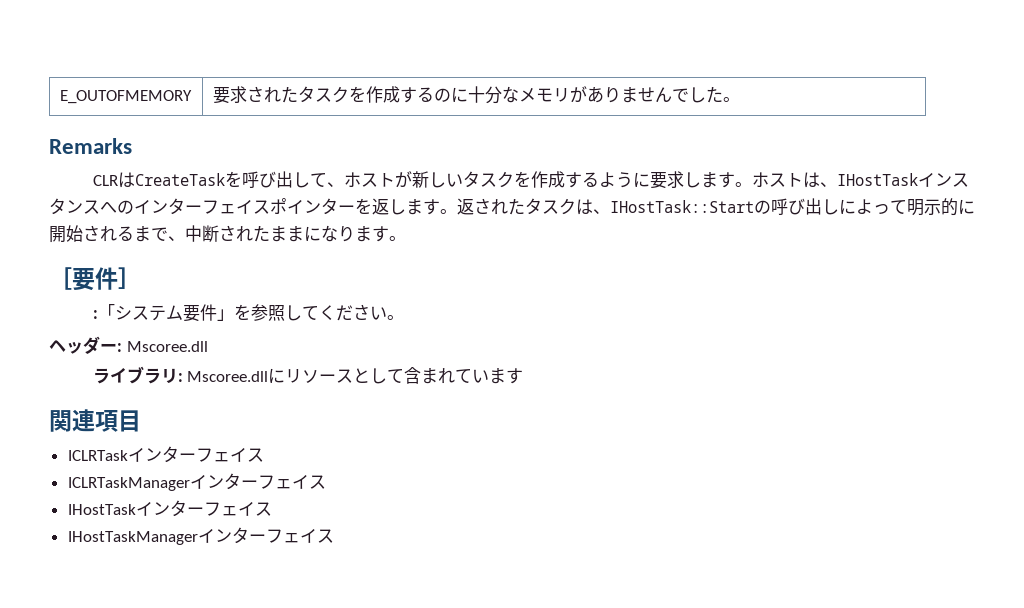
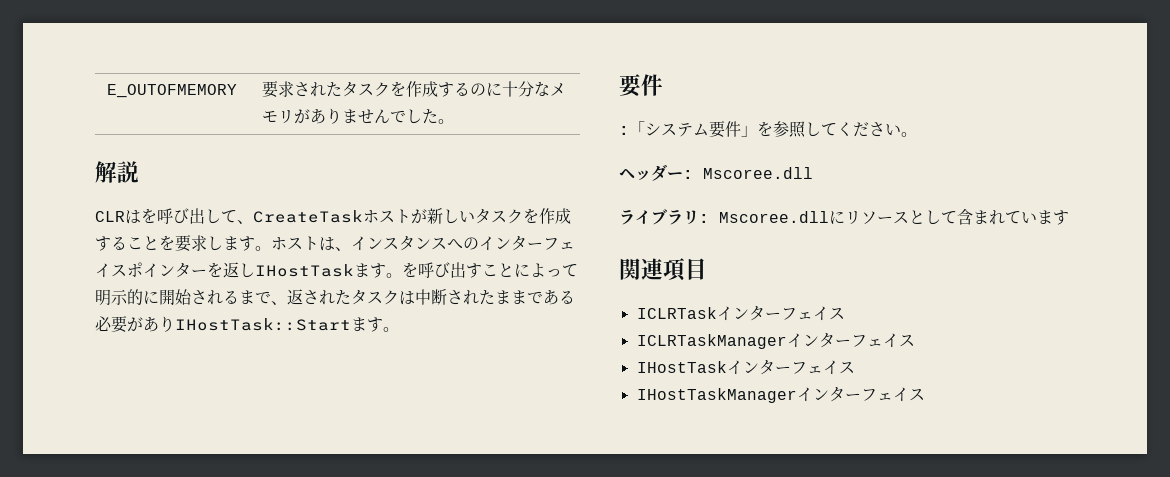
- Remarks
+ 解説
- CLRはCreateTaskを呼び出して、ホストが新しいタスクを作成するように要求します。
+ CLRはを呼び出して、CreateTaskホストが新しいタスクを作成することを要求します。
- ホストは、IHostTaskインスタンスへのインターフェイスポインターを返します。返されたタスクは、IHostTask::Startの呼び出しによって明示的に開始されるまで、中断されたままになります。
- ［要件］
+ ホストは、インスタンスへのインターフェイスポインターを返しIHostTaskます。を呼び出すことによって明示的に開始されるまで、返されたタスクは中断されたままである必要がありIHostTask::Startます。
+ 要件

